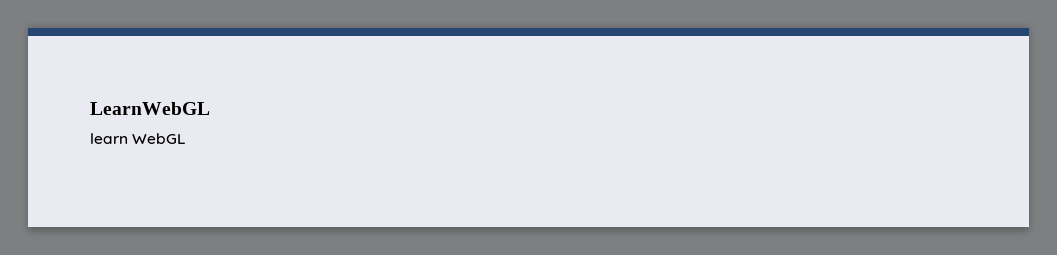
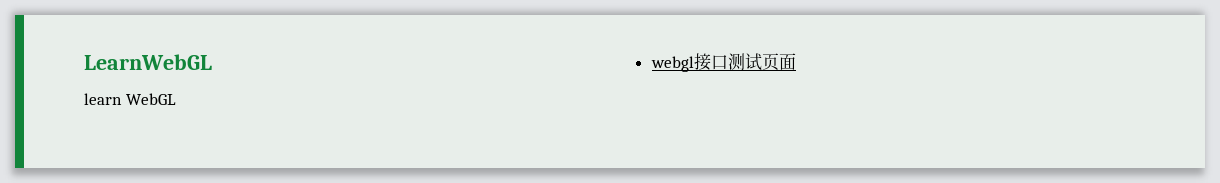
+ webgl接口测试页面

